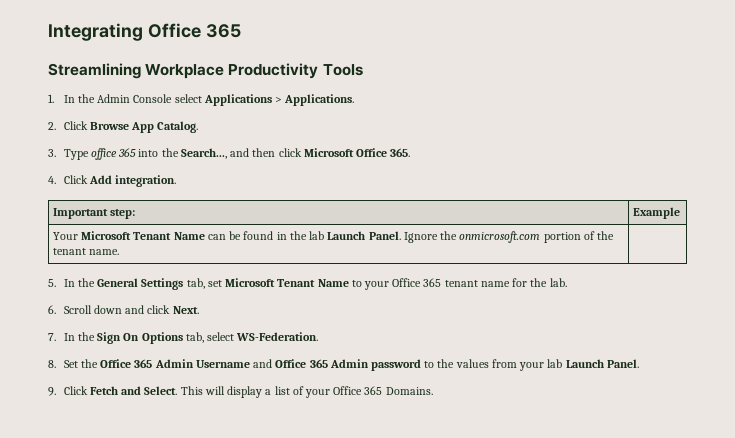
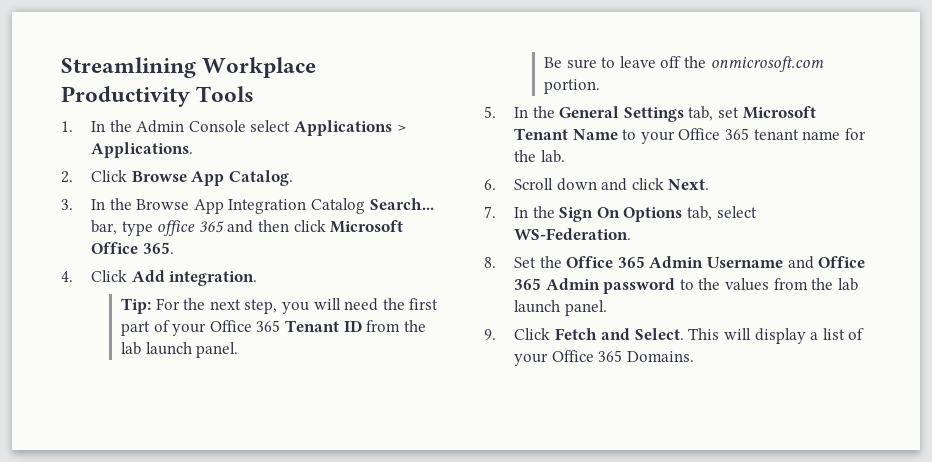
- Integrating Office 365
- 3. Type office 365 into the Search..., and then click Microsoft Office 365.
+ 3. In the Browse App Integration Catalog Search... bar, type office 365 and then click Microsoft Office 365.
- Important step: | Example
- Your Microsoft Tenant Name can be found in the lab Launch Panel. Ignore the onmicrosoft.com portion of the tenant name. |
+ Tip: For the next step, you will need the first part of your Office 365 Tenant ID from the lab launch panel.
+ Be sure to leave off the onmicrosoft.com portion.
- 8. Set the Office 365 Admin Username and Office 365 Admin password to the values from your lab Launch Panel.
+ 8. Set the Office 365 Admin Username and Office 365 Admin password to the values from the lab launch panel.

